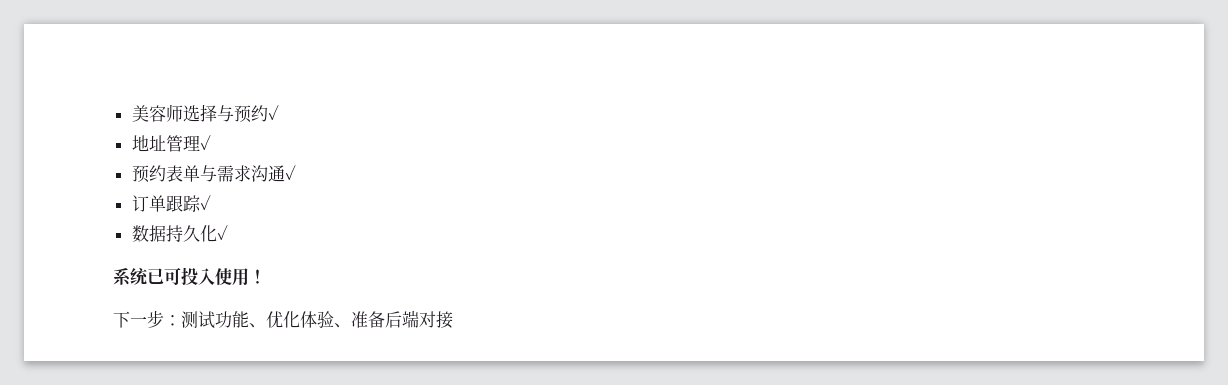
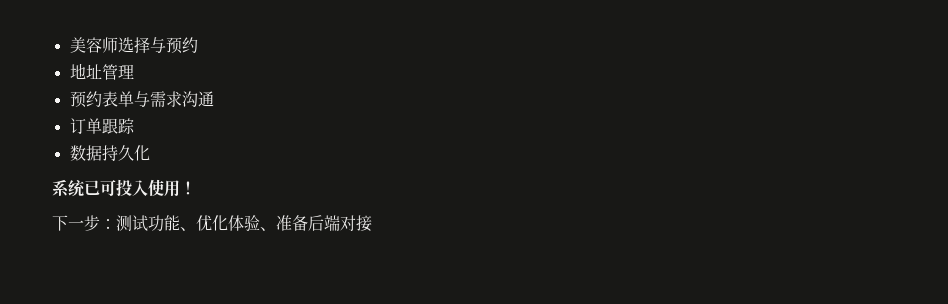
- 美容师选择与预约✓
+ 美容师选择与预约
- 地址管理✓
+ 地址管理
- 预约表单与需求沟通✓
+ 预约表单与需求沟通
- 订单跟踪✓
+ 订单跟踪
- 数据持久化✓
+ 数据持久化

